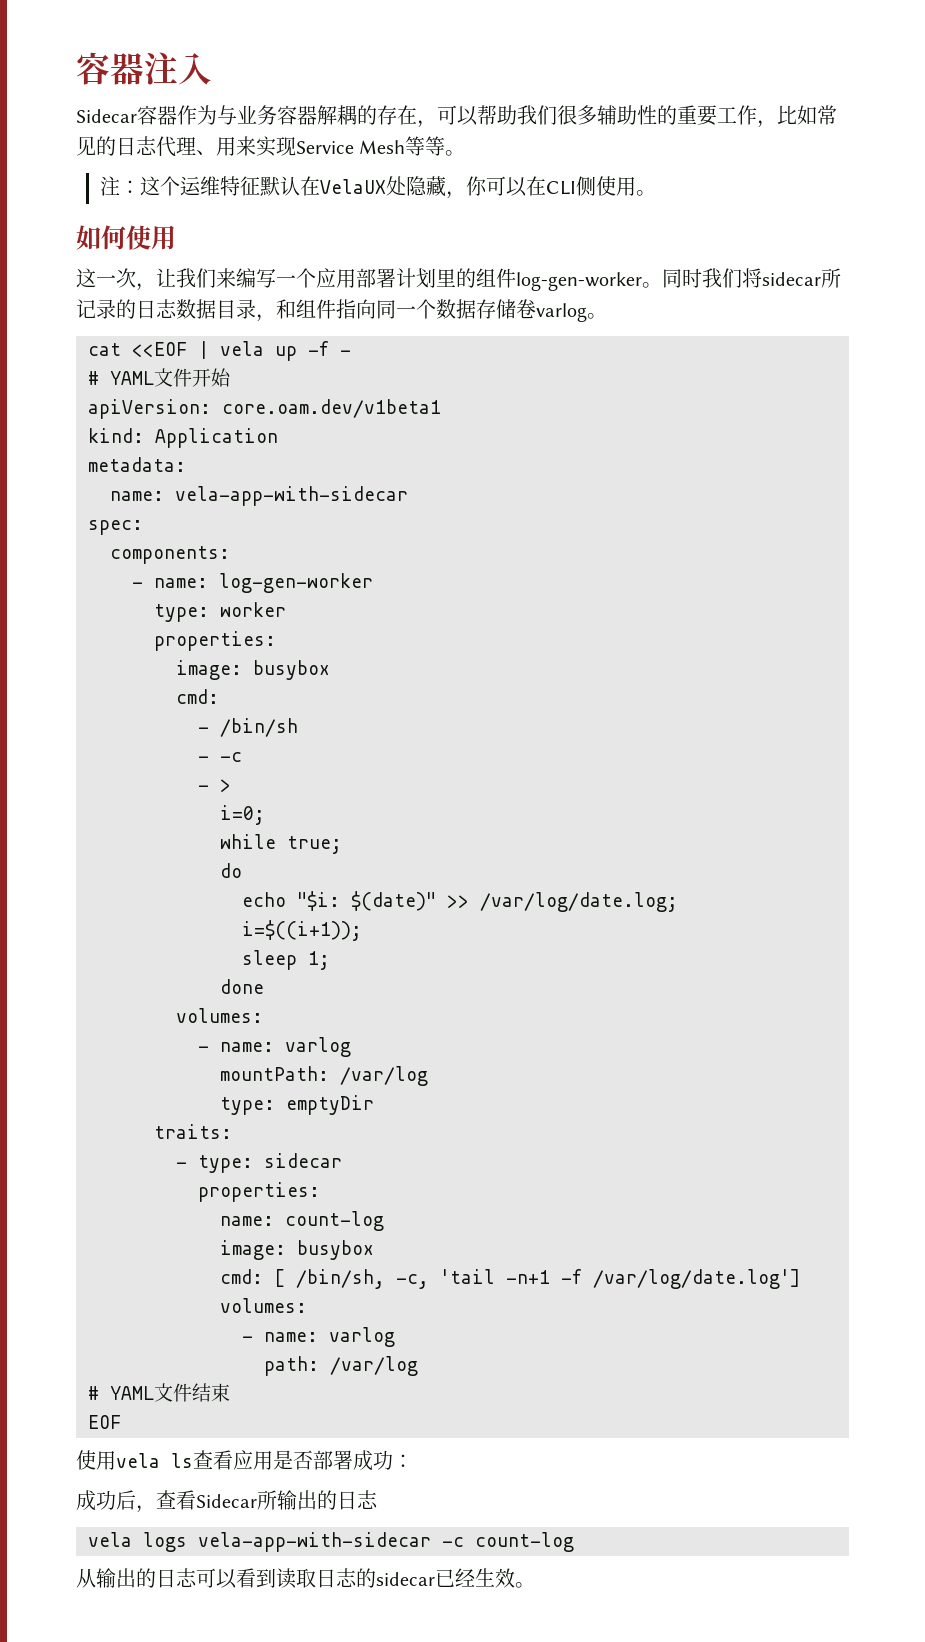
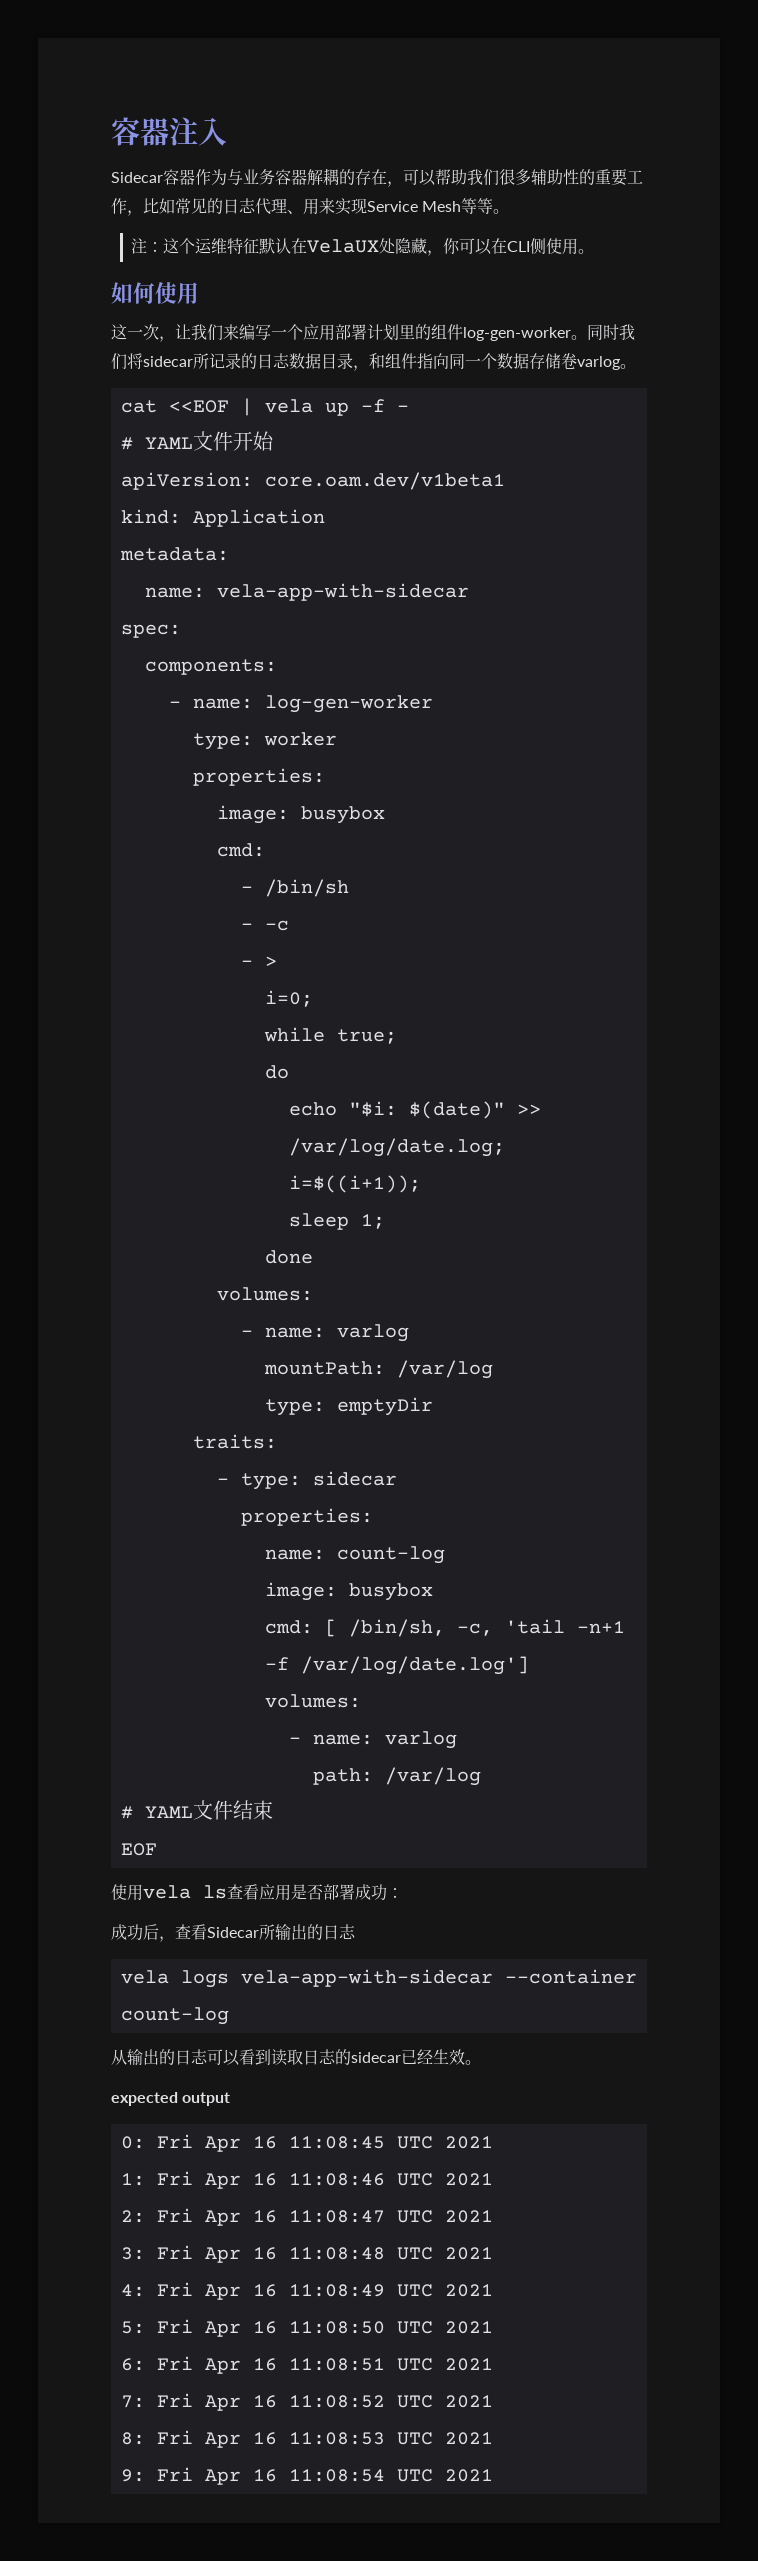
- vela logs vela-app-with-sidecar -c count-log
+ vela logs vela-app-with-sidecar --container count-log
+ expected output
+ 0: Fri Apr 16 11:08:45 UTC 2021
+ 1: Fri Apr 16 11:08:46 UTC 2021
+ 2: Fri Apr 16 11:08:47 UTC 2021
+ 3: Fri Apr 16 11:08:48 UTC 2021
+ 4: Fri Apr 16 11:08:49 UTC 2021
+ 5: Fri Apr 16 11:08:50 UTC 2021
+ 6: Fri Apr 16 11:08:51 UTC 2021
+ 7: Fri Apr 16 11:08:52 UTC 2021
+ 8: Fri Apr 16 11:08:53 UTC 2021
+ 9: Fri Apr 16 11:08:54 UTC 2021

